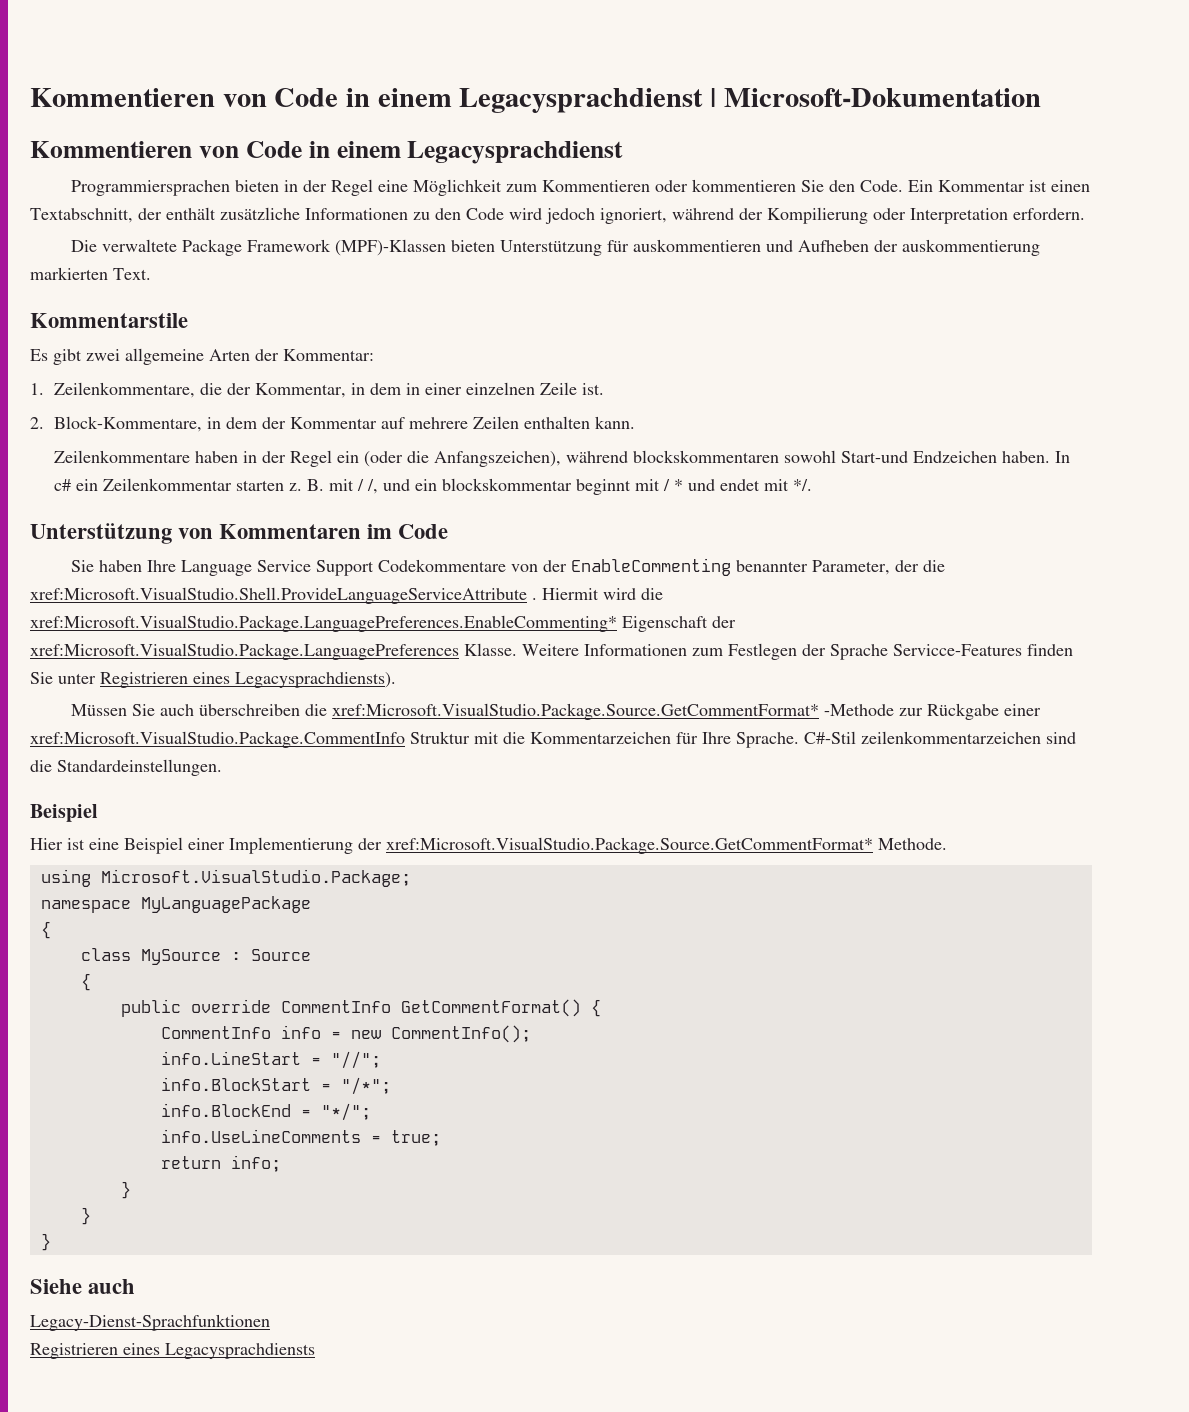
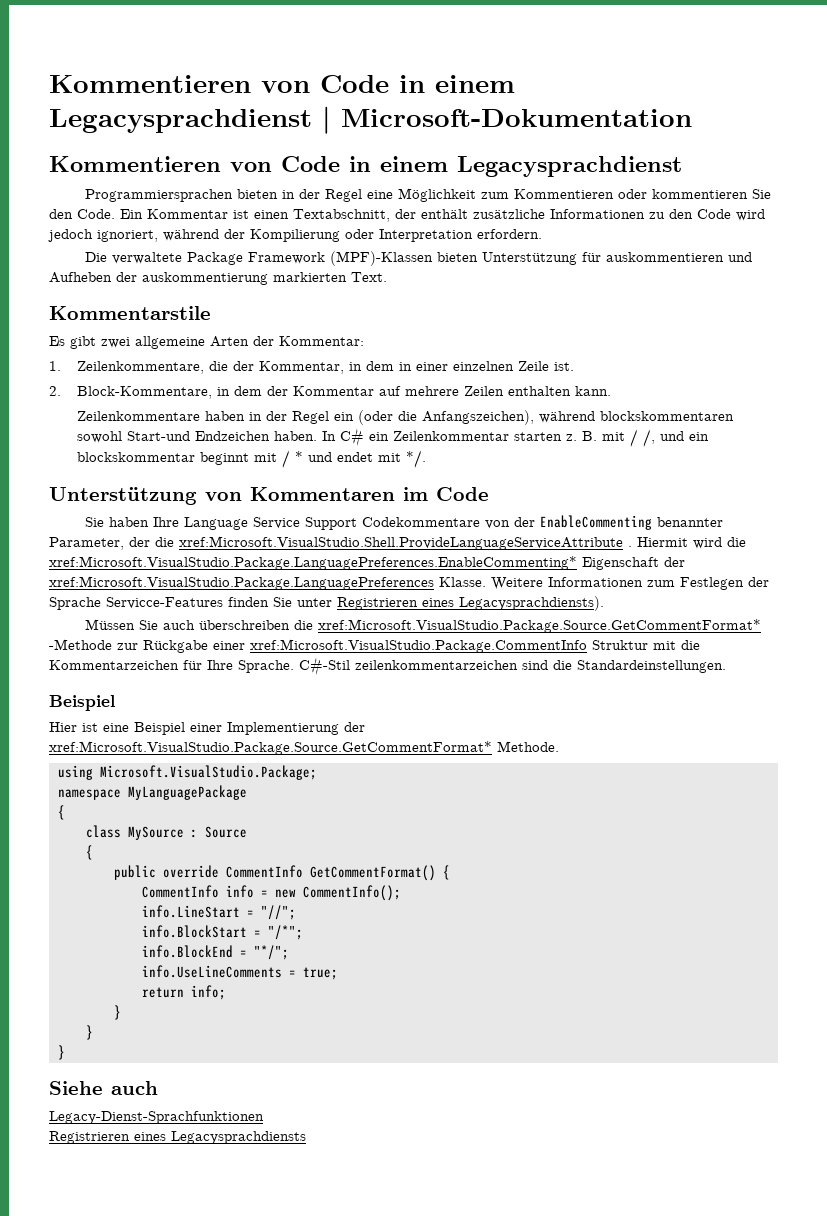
- In c# ein Zeilenkommentar starten z.
+ In C# ein Zeilenkommentar starten z.

